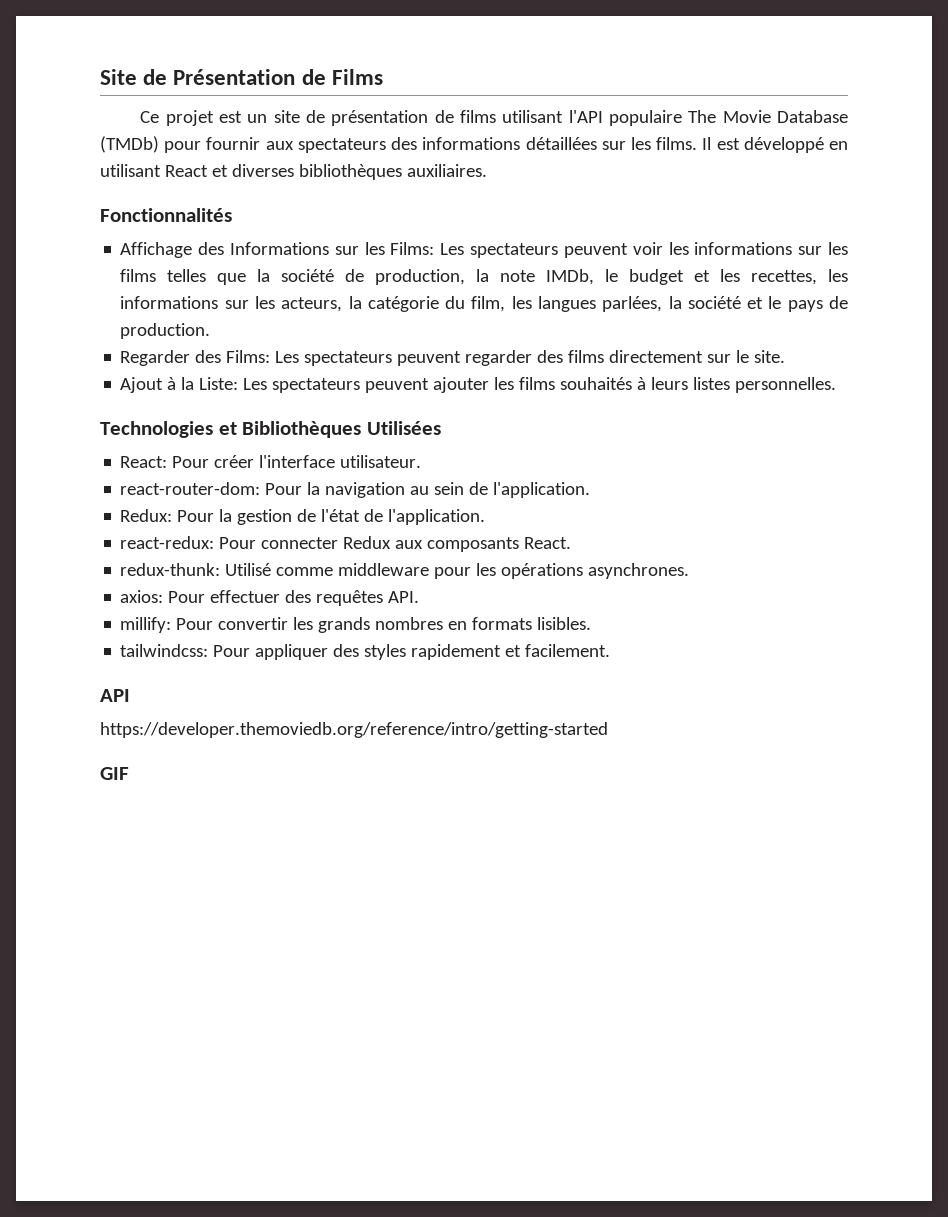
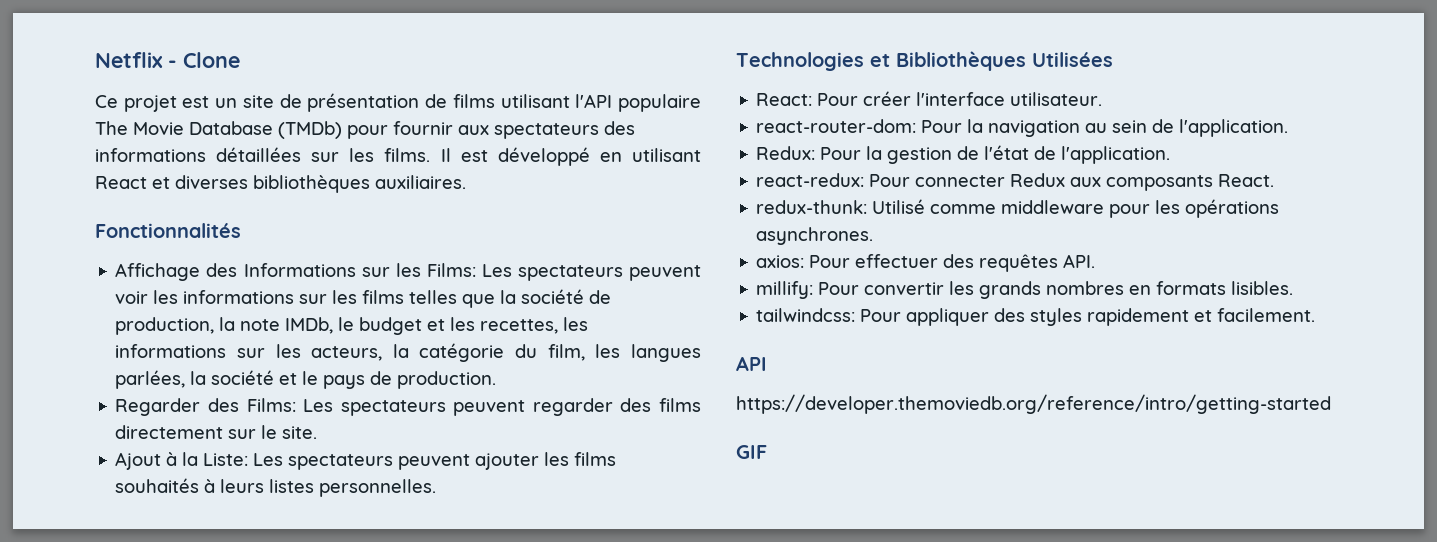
- Site de Présentation de Films
+ Netflix - Clone

